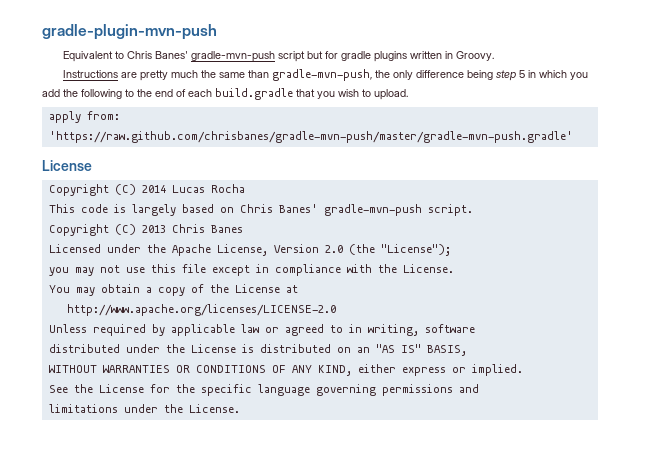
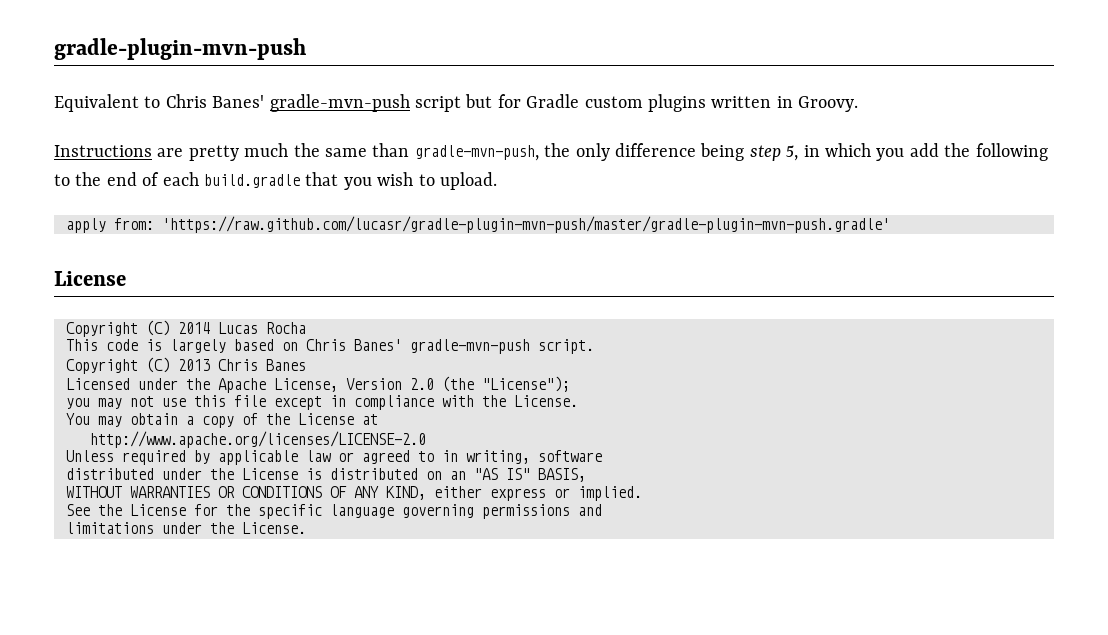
- Equivalent to Chris Banes' gradle-mvn-push script but for gradle plugins written in Groovy.
+ Equivalent to Chris Banes' gradle-mvn-push script but for Gradle custom plugins written in Groovy.
- Instructions are pretty much the same than gradle-mvn-push, the only difference being step 5 in which you add the following to the end of each build.gradle that you wish to upload.
+ Instructions are pretty much the same than gradle-mvn-push, the only difference being step 5, in which you add the following to the end of each build.gradle that you wish to upload.
- apply from: 'https://raw.github.com/chrisbanes/gradle-mvn-push/master/gradle-mvn-push.gradle'
+ apply from: 'https://raw.github.com/lucasr/gradle-plugin-mvn-push/master/gradle-plugin-mvn-push.gradle'

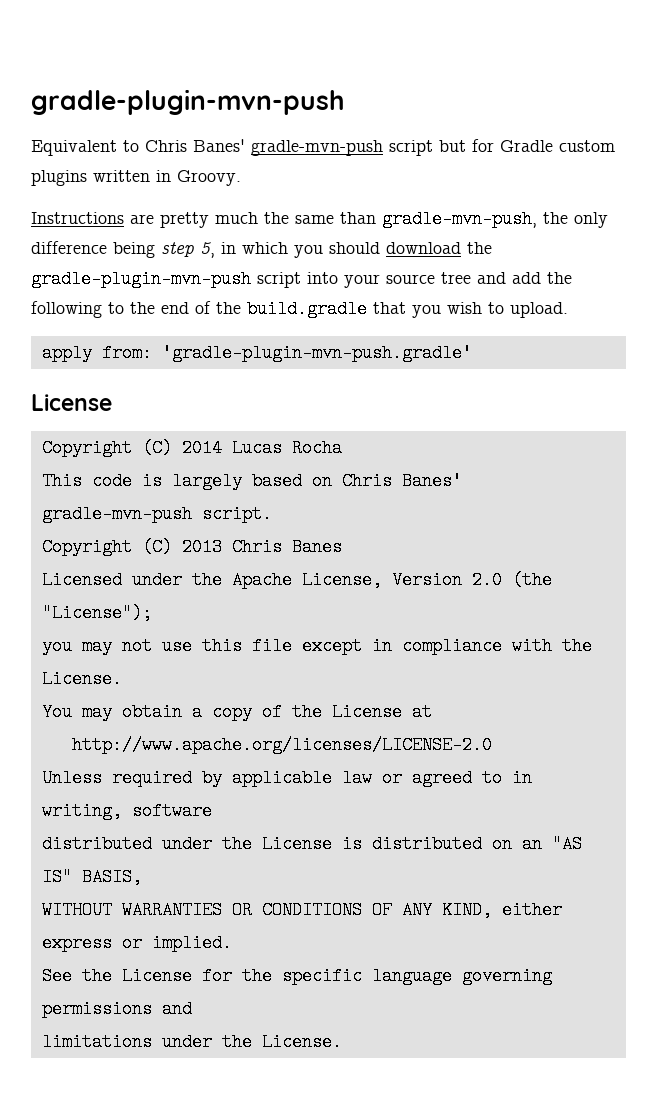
- Instructions are pretty much the same than gradle-mvn-push, the only difference being step 5, in which you add the following to the end of each build.gradle that you wish to upload.
+ Instructions are pretty much the same than gradle-mvn-push, the only difference being step 5, in which you should download the gradle-plugin-mvn-push script into your source tree and add the following to the end of the build.gradle that you wish to upload.
- apply from: 'https://raw.github.com/lucasr/gradle-plugin-mvn-push/master/gradle-plugin-mvn-push.gradle'
+ apply from: 'gradle-plugin-mvn-push.gradle'

